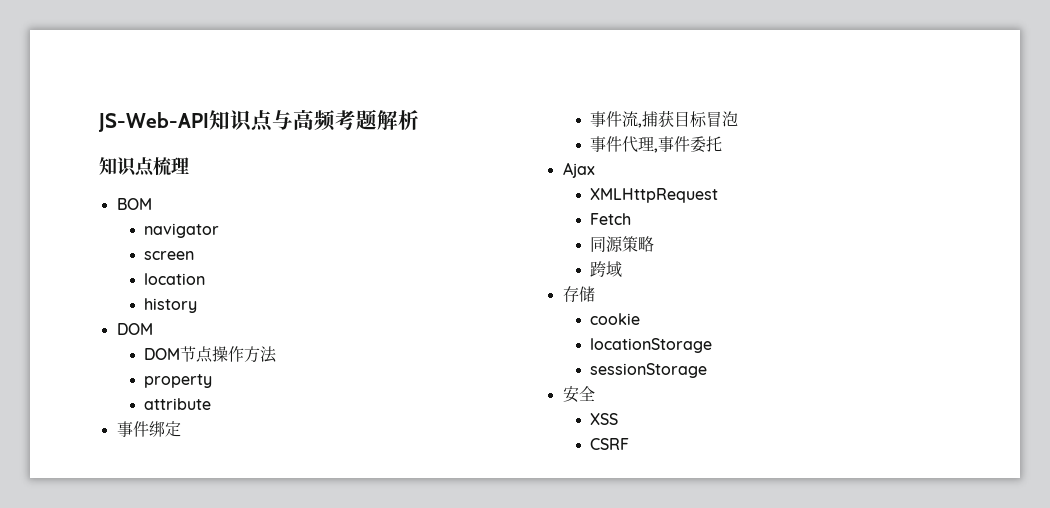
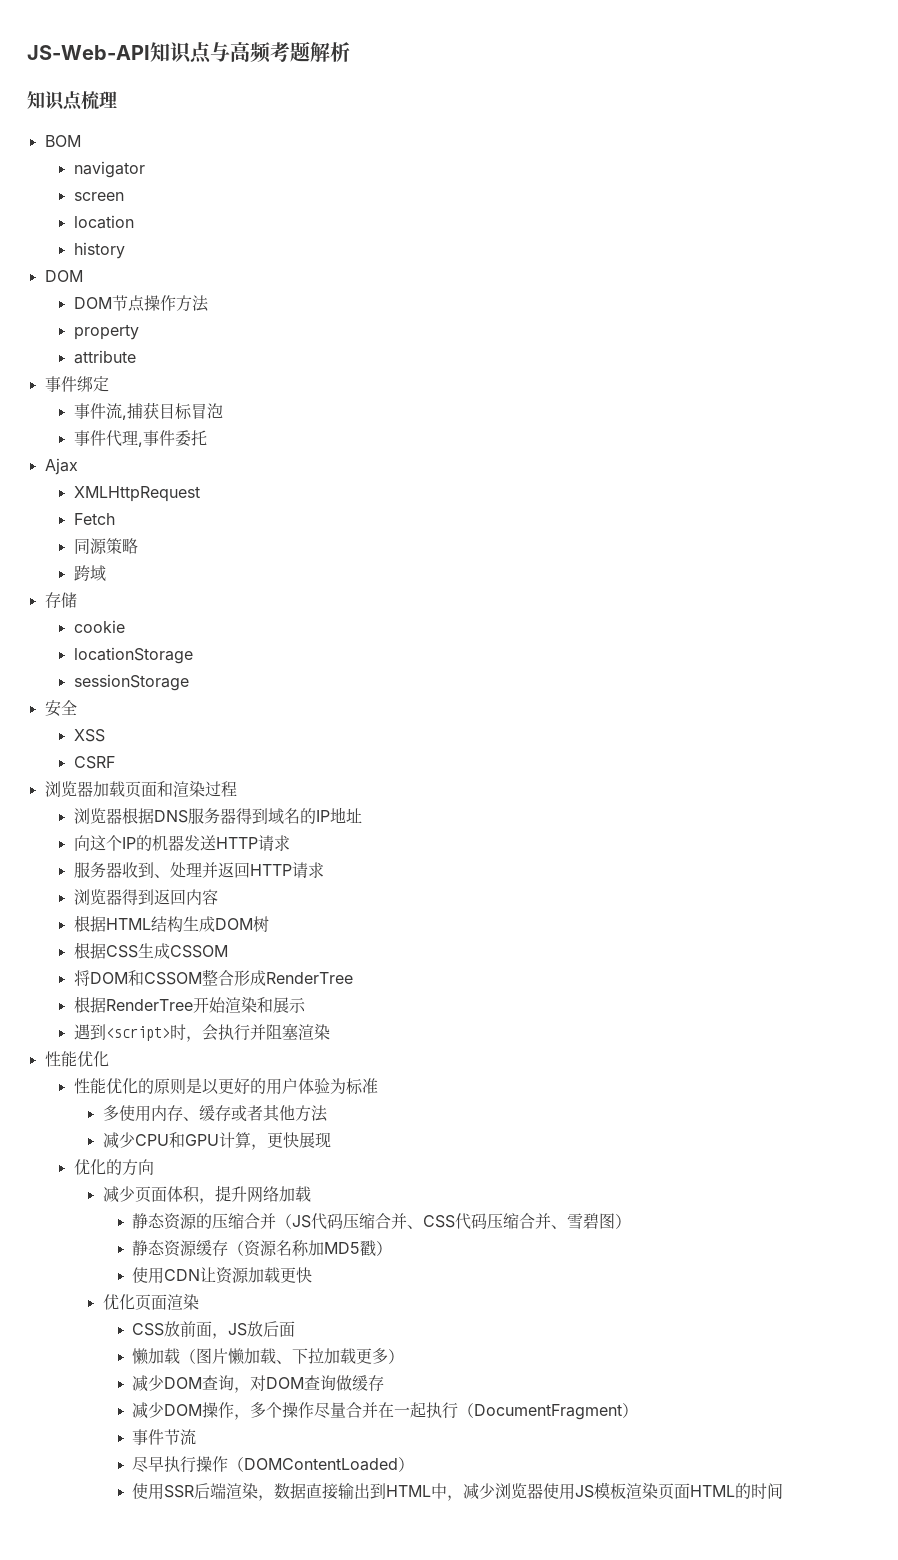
+ 浏览器加载页面和渲染过程
+ 浏览器根据DNS服务器得到域名的IP地址
+ 向这个IP的机器发送HTTP请求
+ 服务器收到、处理并返回HTTP请求
+ 浏览器得到返回内容
+ 根据HTML结构生成DOM树
+ 根据CSS生成CSSOM
+ 将DOM和CSSOM整合形成RenderTree
+ 根据RenderTree开始渲染和展示
+ 遇到<script>时，会执行并阻塞渲染
+ 性能优化
+ 性能优化的原则是以更好的用户体验为标准
+ 多使用内存、缓存或者其他方法
+ 减少CPU和GPU计算，更快展现
+ 优化的方向
+ 减少页面体积，提升网络加载
+ 静态资源的压缩合并（JS代码压缩合并、CSS代码压缩合并、雪碧图）
+ 静态资源缓存（资源名称加MD5戳）
+ 使用CDN让资源加载更快
+ 优化页面渲染
+ CSS放前面，JS放后面
+ 懒加载（图片懒加载、下拉加载更多）
+ 减少DOM查询，对DOM查询做缓存
+ 减少DOM操作，多个操作尽量合并在一起执行（DocumentFragment）
+ 事件节流
+ 尽早执行操作（DOMContentLoaded）
+ 使用SSR后端渲染，数据直接输出到HTML中，减少浏览器使用JS模板渲染页面HTML的时间

